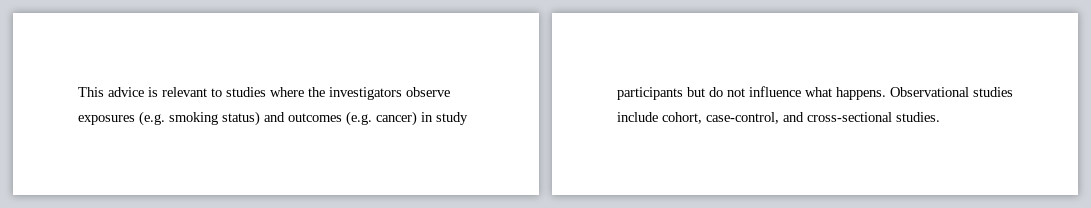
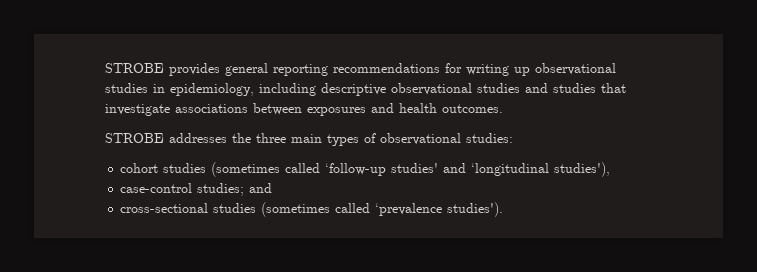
- This advice is relevant to studies where the investigators observe exposures (e.g. smoking status) and outcomes (e.g. cancer) in study participants but do not influence what happens. Observational studies include cohort, case-control, and cross-sectional studies.
+ STROBE provides general reporting recommendations for writing up observational studies in epidemiology, including descriptive observational studies and studies that investigate associations between exposures and health outcomes.
+ STROBE addresses the three main types of observational studies:
+ cohort studies (sometimes called ‘follow-up studies' and ‘longitudinal studies'),
+ case-control studies; and
+ cross-sectional studies (sometimes called ‘prevalence studies').

